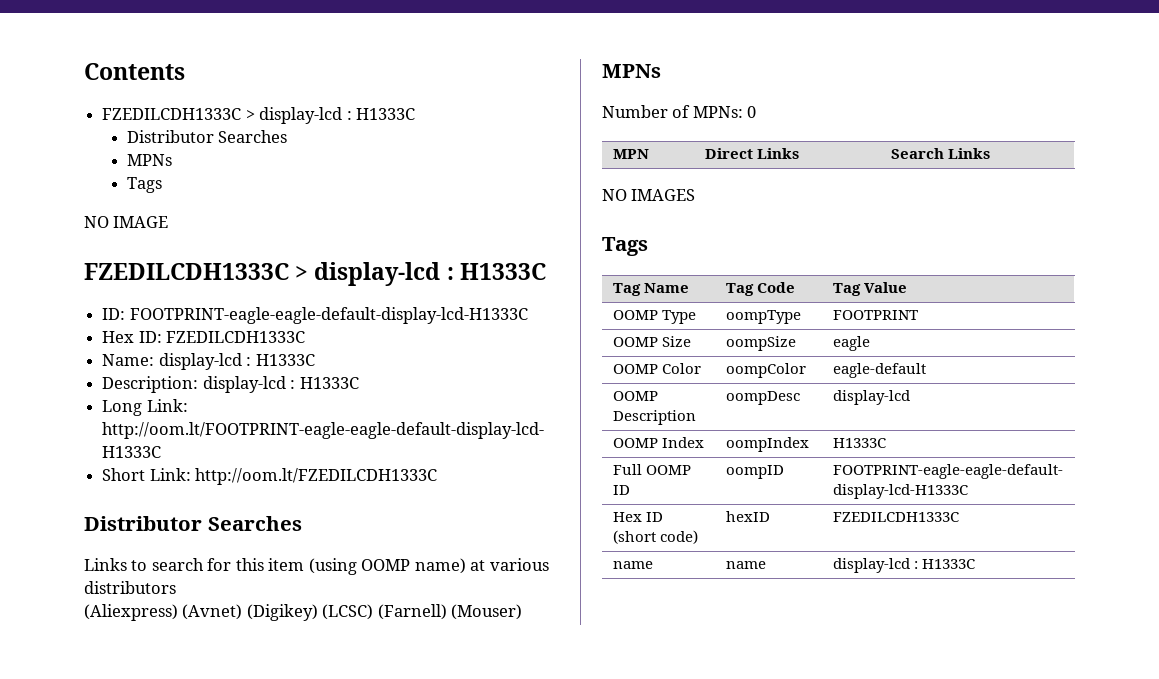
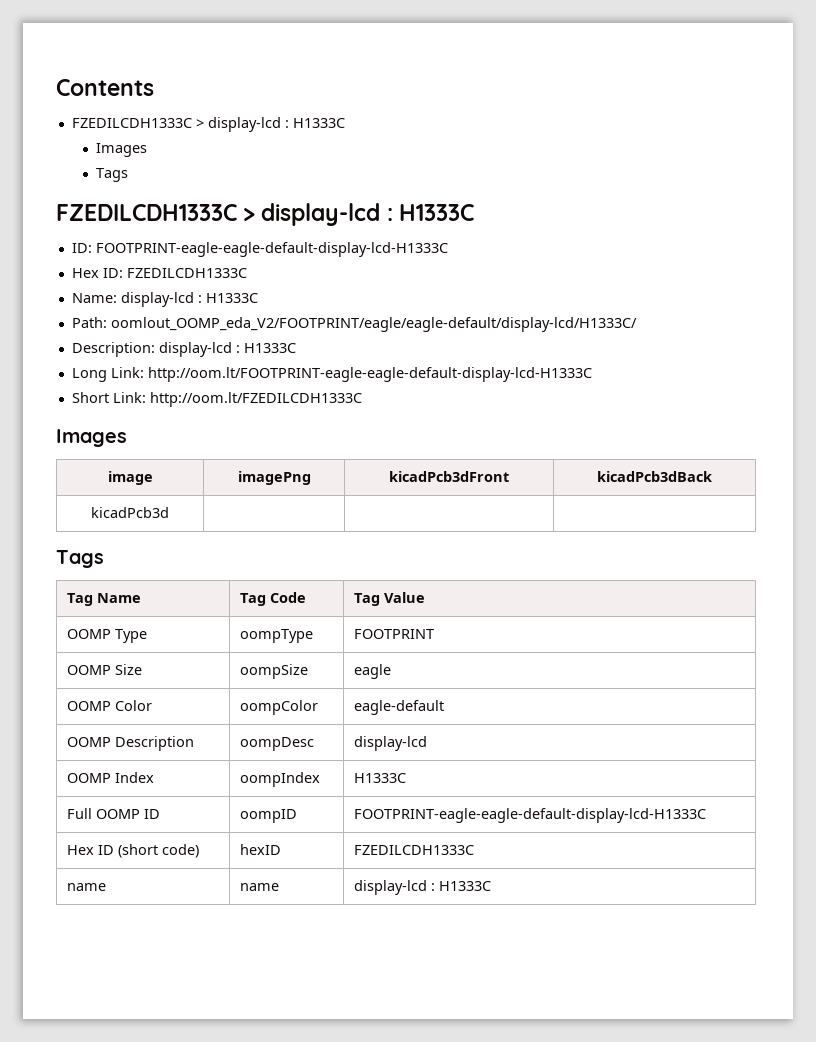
  Contents
  FZEDILCDH1333C > display-lcd : H1333C
- Distributor Searches
- MPNs
+ Images
  Tags
- NO IMAGE
+ Path: oomlout_OOMP_eda_V2/FOOTPRINT/eagle/eagle-default/display-lcd/H1333C/
  Short Link: http://oom.lt/FZEDILCDH1333C
- Distributor Searches
- Links to search for this item (using OOMP name) at various distributors
- (Aliexpress) (Avnet) (Digikey) (LCSC) (Farnell) (Mouser)
- MPNs
- Number of MPNs: 0
- MPN | Direct Links | Search Links
- NO IMAGES
+ Images
+ image | imagePng | kicadPcb3dFront | kicadPcb3dBack
+ kicadPcb3d | | |

